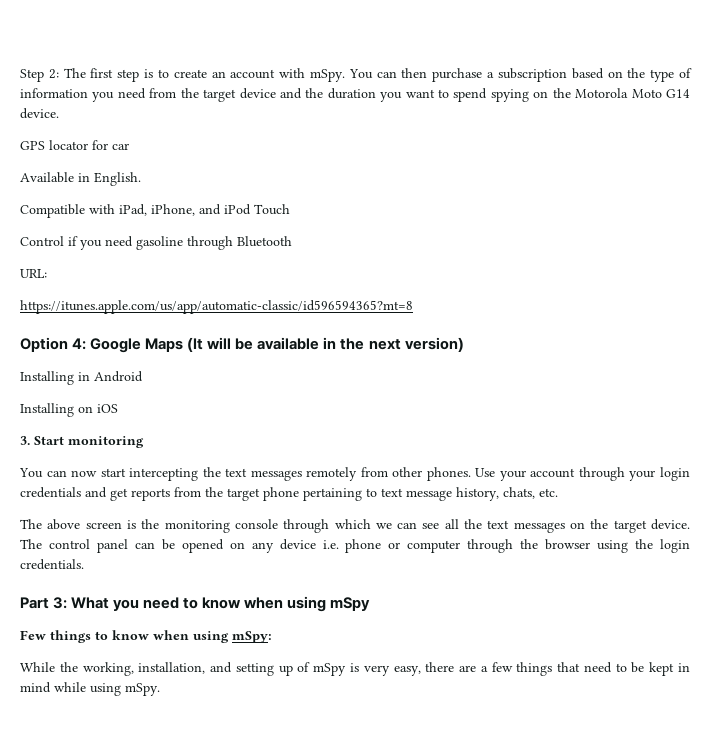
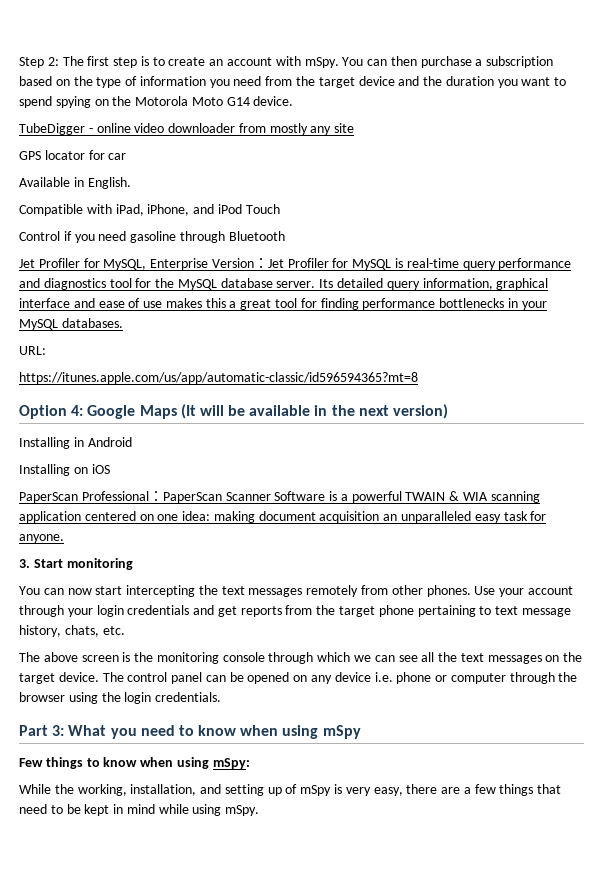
+ TubeDigger - online video downloader from mostly any site
+ Jet Profiler for MySQL, Enterprise Version：Jet Profiler for MySQL is real-time query performance and diagnostics tool for the MySQL database server. Its detailed query information, graphical interface and ease of use makes this a great tool for finding performance bottlenecks in your MySQL databases.
+ PaperScan Professional：PaperScan Scanner Software is a powerful TWAIN & WIA scanning application centered on one idea: making document acquisition an unparalleled easy task for anyone.

